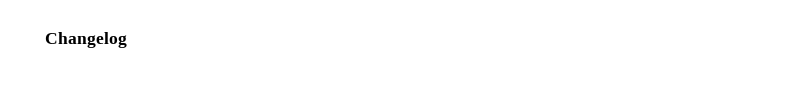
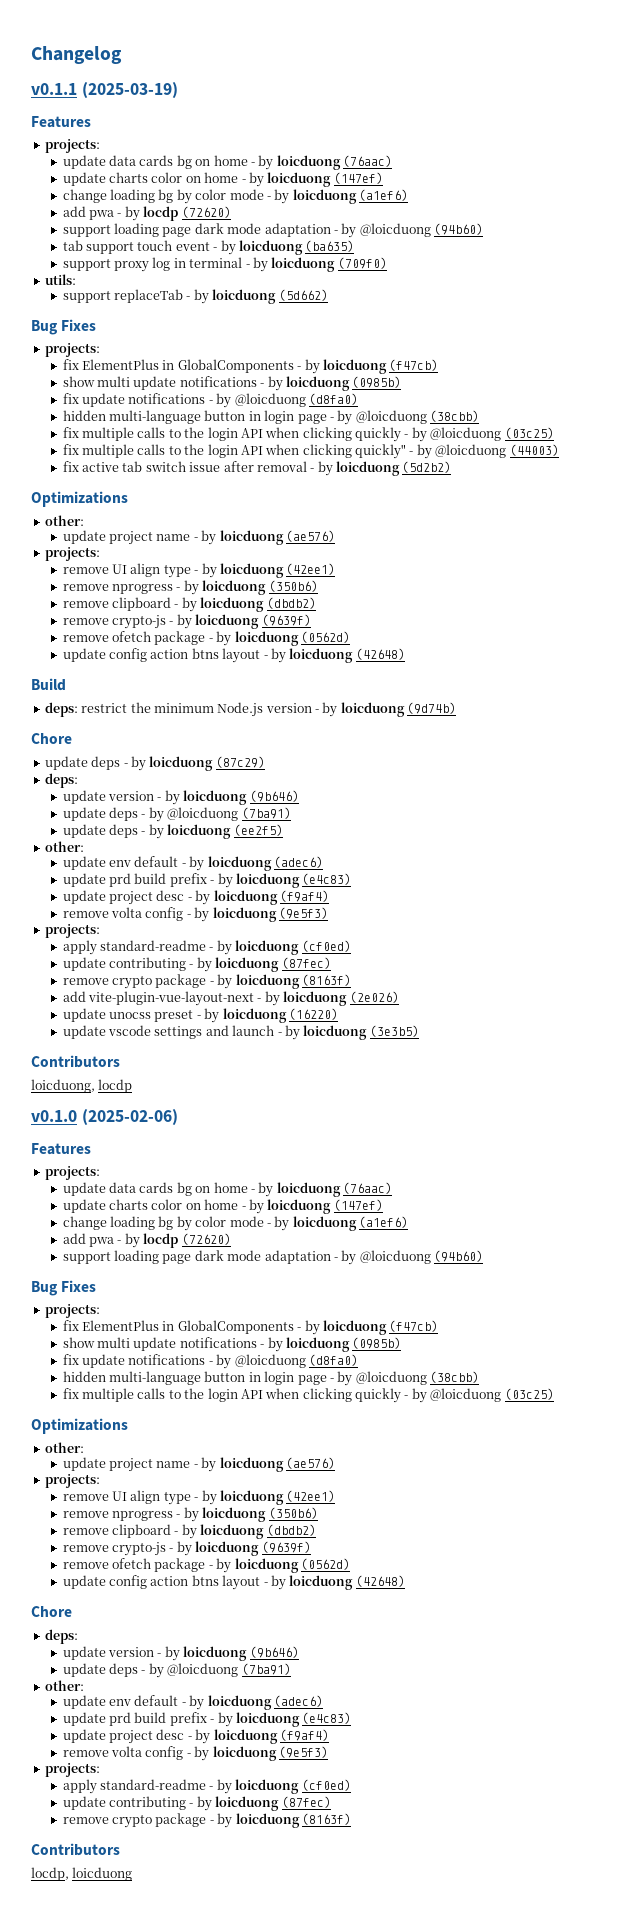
+ v0.1.1 (2025-03-19)
+ Features
+ projects:
+ update data cards bg on home - by loicduong (76aac)
+ update charts color on home - by loicduong (147ef)
+ change loading bg by color mode - by loicduong (a1ef6)
+ add pwa - by locdp (72620)
+ support loading page dark mode adaptation - by @loicduong (94b60)
+ tab support touch event - by loicduong (ba635)
+ support proxy log in terminal - by loicduong (709f0)
+ utils:
+ support replaceTab - by loicduong (5d662)
+ Bug Fixes
+ projects:
+ fix ElementPlus in GlobalComponents - by loicduong (f47cb)
+ show multi update notifications - by loicduong (0985b)
+ fix update notifications - by @loicduong (d8fa0)
+ hidden multi-language button in login page - by @loicduong (38cbb)
+ fix multiple calls to the login API when clicking quickly - by @loicduong (03c25)
+ fix multiple calls to the login API when clicking quickly" - by @loicduong (44003)
+ fix active tab switch issue after removal - by loicduong (5d2b2)
+ Optimizations
+ other:
+ update project name - by loicduong (ae576)
+ projects:
+ remove UI align type - by loicduong (42ee1)
+ remove nprogress - by loicduong (350b6)
+ remove clipboard - by loicduong (dbdb2)
+ remove crypto-js - by loicduong (9639f)
+ remove ofetch package - by loicduong (0562d)
+ update config action btns layout - by loicduong (42648)
+ Build
+ deps: restrict the minimum Node.js version - by loicduong (9d74b)
+ Chore
+ update deps - by loicduong (87c29)
+ deps:
+ update version - by loicduong (9b646)
+ update deps - by @loicduong (7ba91)
+ update deps - by loicduong (ee2f5)
+ other:
+ update env default - by loicduong (adec6)
+ update prd build prefix - by loicduong (e4c83)
+ update project desc - by loicduong (f9af4)
+ remove volta config - by loicduong (9e5f3)
+ projects:
+ apply standard-readme - by loicduong (cf0ed)
+ update contributing - by loicduong (87fec)
+ remove crypto package - by loicduong (8163f)
+ add vite-plugin-vue-layout-next - by loicduong (2e026)
+ update unocss preset - by loicduong (16220)
+ update vscode settings and launch - by loicduong (3e3b5)
+ Contributors
+ loicduong, locdp
+ v0.1.0 (2025-02-06)
+ Features
+ projects:
+ update data cards bg on home - by loicduong (76aac)
+ update charts color on home - by loicduong (147ef)
+ change loading bg by color mode - by loicduong (a1ef6)
+ add pwa - by locdp (72620)
+ support loading page dark mode adaptation - by @loicduong (94b60)
+ Bug Fixes
+ projects:
+ fix ElementPlus in GlobalComponents - by loicduong (f47cb)
+ show multi update notifications - by loicduong (0985b)
+ fix update notifications - by @loicduong (d8fa0)
+ hidden multi-language button in login page - by @loicduong (38cbb)
+ fix multiple calls to the login API when clicking quickly - by @loicduong (03c25)
+ Optimizations
+ other:
+ update project name - by loicduong (ae576)
+ projects:
+ remove UI align type - by loicduong (42ee1)
+ remove nprogress - by loicduong (350b6)
+ remove clipboard - by loicduong (dbdb2)
+ remove crypto-js - by loicduong (9639f)
+ remove ofetch package - by loicduong (0562d)
+ update config action btns layout - by loicduong (42648)
+ Chore
+ deps:
+ update version - by loicduong (9b646)
+ update deps - by @loicduong (7ba91)
+ other:
+ update env default - by loicduong (adec6)
+ update prd build prefix - by loicduong (e4c83)
+ update project desc - by loicduong (f9af4)
+ remove volta config - by loicduong (9e5f3)
+ projects:
+ apply standard-readme - by loicduong (cf0ed)
+ update contributing - by loicduong (87fec)
+ remove crypto package - by loicduong (8163f)
+ Contributors
+ locdp, loicduong

